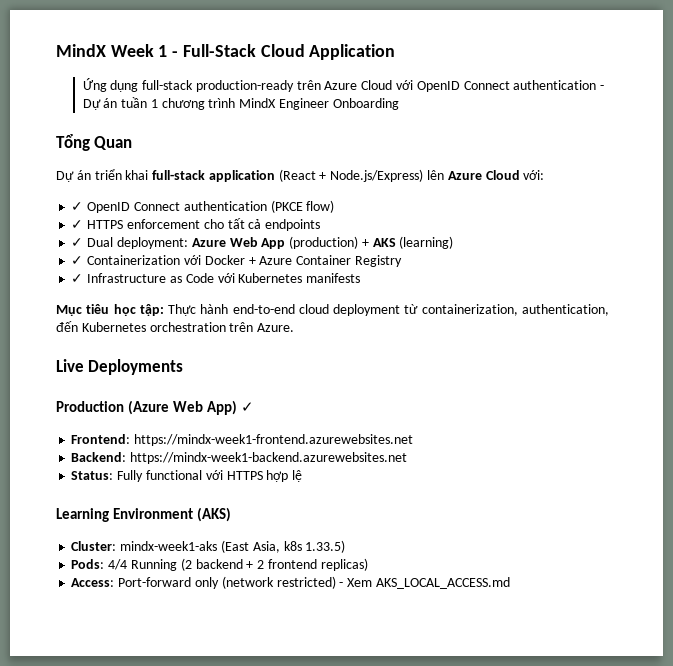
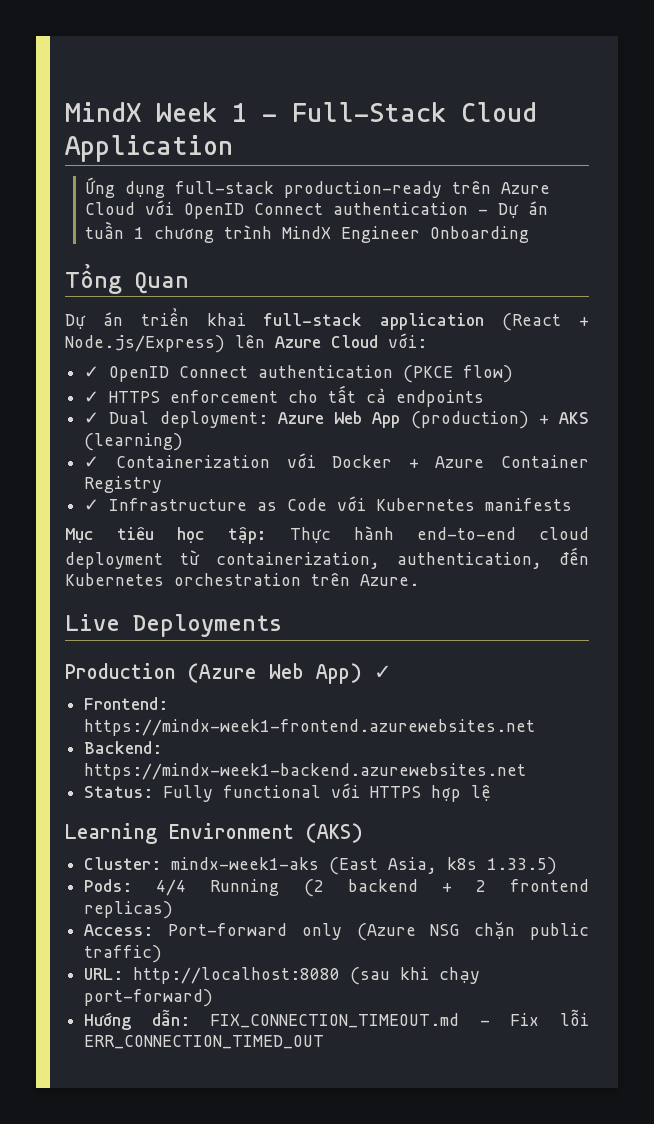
- Access: Port-forward only (network restricted) - Xem AKS_LOCAL_ACCESS.md
+ Access: Port-forward only (Azure NSG chặn public traffic)
+ URL: http://localhost:8080 (sau khi chạy port-forward)
+ Hướng dẫn: FIX_CONNECTION_TIMEOUT.md - Fix lỗi ERR_CONNECTION_TIMED_OUT

